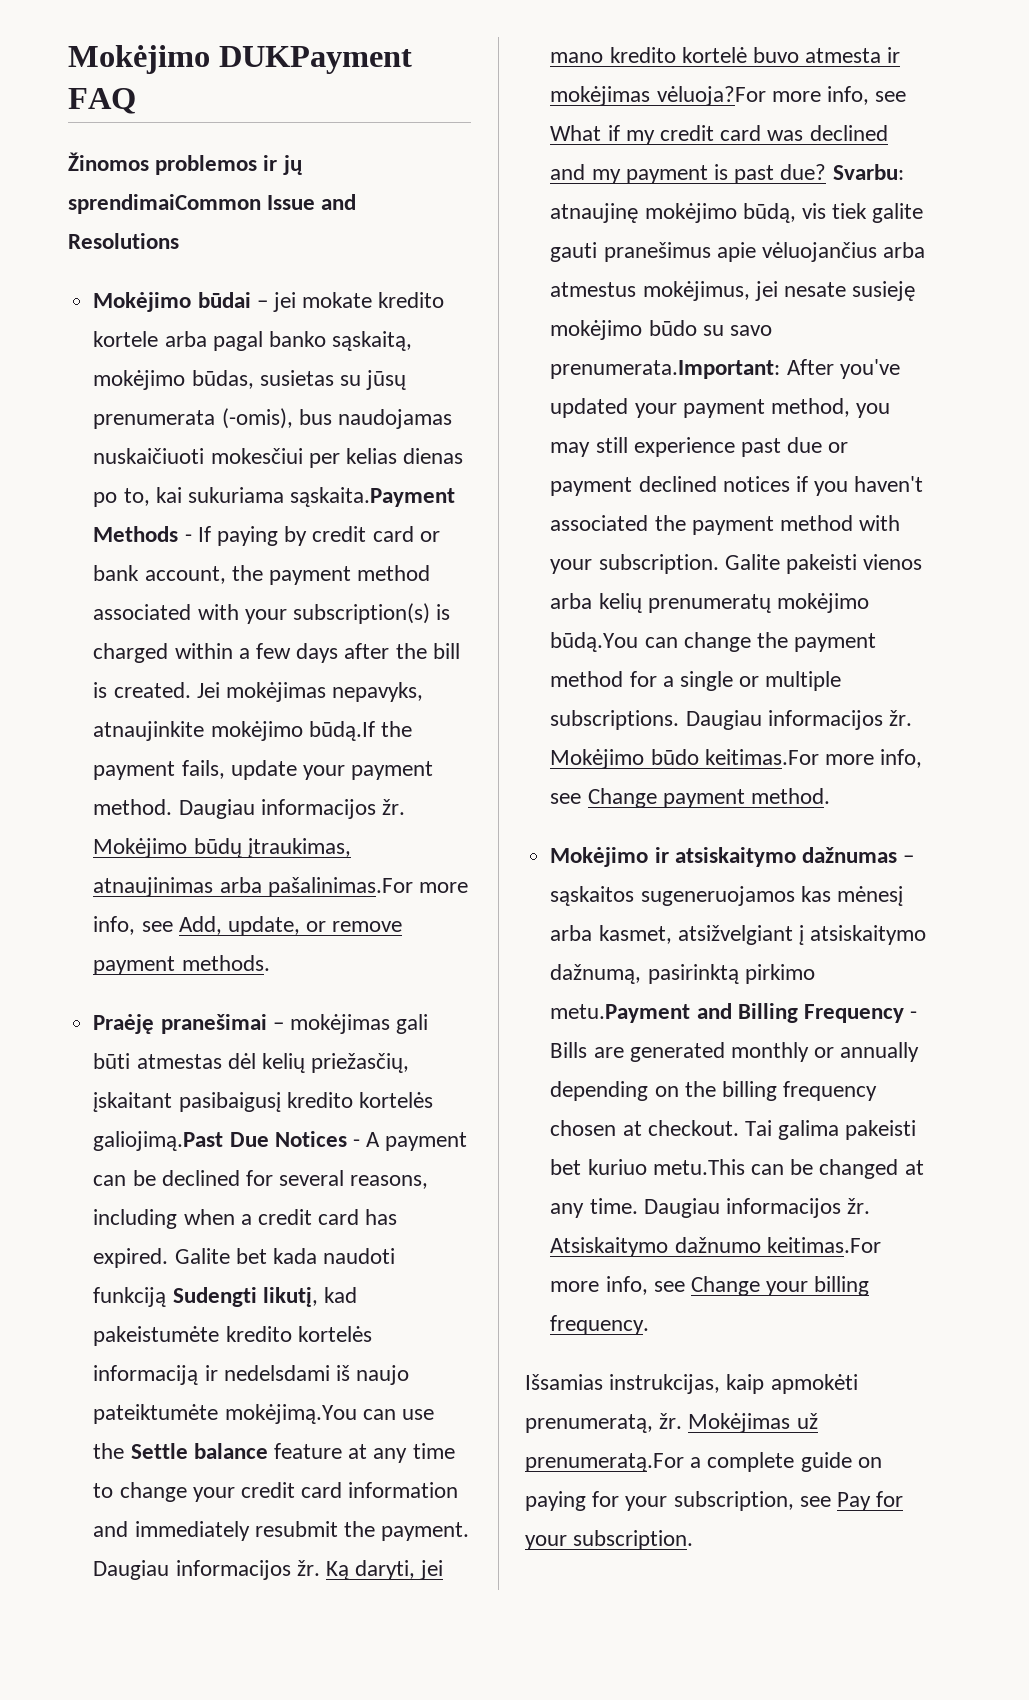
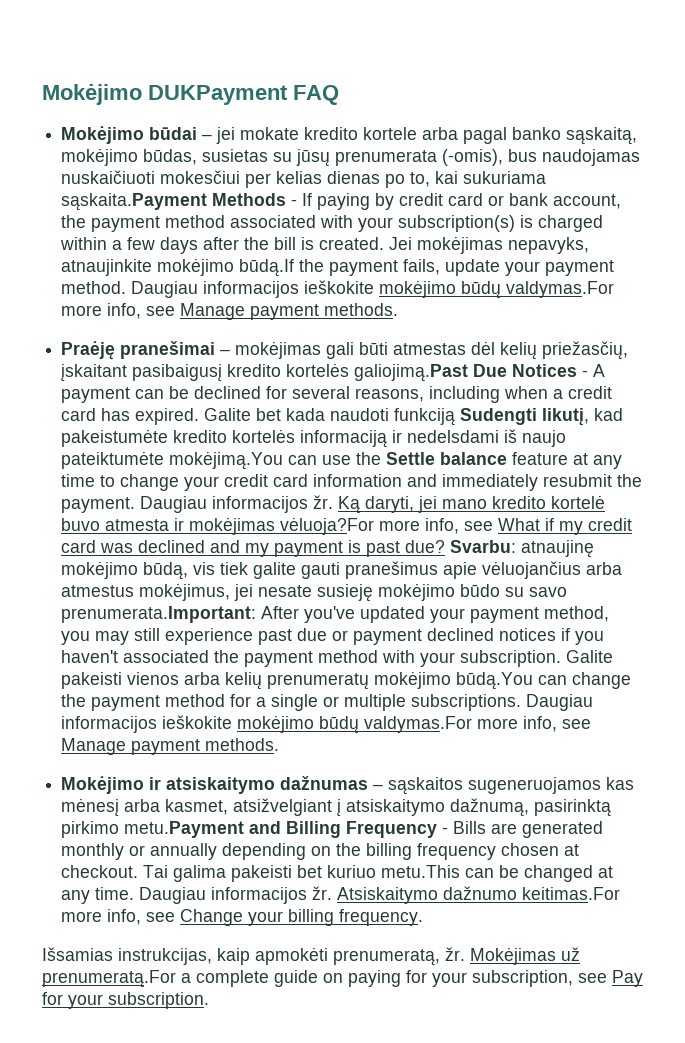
- Žinomos problemos ir jų sprendimaiCommon Issue and Resolutions
- Jei mokėjimas nepavyks, atnaujinkite mokėjimo būdą.If the payment fails, update your payment method. Daugiau informacijos žr. Mokėjimo būdų įtraukimas, atnaujinimas arba pašalinimas.For more info, see Add, update, or remove payment methods.
+ Jei mokėjimas nepavyks, atnaujinkite mokėjimo būdą.If the payment fails, update your payment method. Daugiau informacijos ieškokite mokėjimo būdų valdymas.For more info, see Manage payment methods.
- Galite pakeisti vienos arba kelių prenumeratų mokėjimo būdą.You can change the payment method for a single or multiple subscriptions. Daugiau informacijos žr. Mokėjimo būdo keitimas.For more info, see Change payment method.
+ Galite pakeisti vienos arba kelių prenumeratų mokėjimo būdą.You can change the payment method for a single or multiple subscriptions. Daugiau informacijos ieškokite mokėjimo būdų valdymas.For more info, see Manage payment methods.

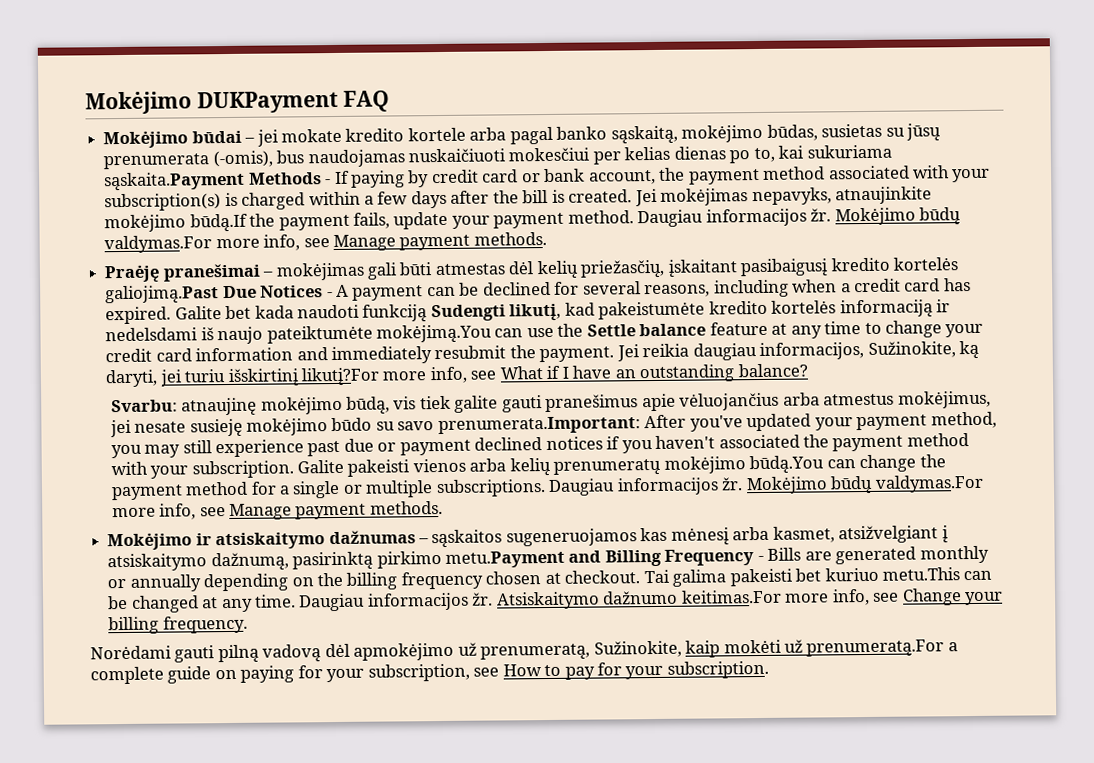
- Jei mokėjimas nepavyks, atnaujinkite mokėjimo būdą.If the payment fails, update your payment method. Daugiau informacijos ieškokite mokėjimo būdų valdymas.For more info, see Manage payment methods.
+ Jei mokėjimas nepavyks, atnaujinkite mokėjimo būdą.If the payment fails, update your payment method. Daugiau informacijos žr. Mokėjimo būdų valdymas.For more info, see Manage payment methods.
- Daugiau informacijos žr. Ką daryti, jei mano kredito kortelė buvo atmesta ir mokėjimas vėluoja?For more info, see What if my credit card was declined and my payment is past due? Svarbu: atnaujinę mokėjimo būdą, vis tiek galite gauti pranešimus apie vėluojančius arba atmestus mokėjimus, jei nesate susieję mokėjimo būdo su savo prenumerata.Important: After you've updated your payment method, you may still experience past due or payment declined notices if you haven't associated the payment method with your subscription.
+ Jei reikia daugiau informacijos, Sužinokite, ką daryti, jei turiu išskirtinį likutį?For more info, see What if I have an outstanding balance?
+ Svarbu: atnaujinę mokėjimo būdą, vis tiek galite gauti pranešimus apie vėluojančius arba atmestus mokėjimus, jei nesate susieję mokėjimo būdo su savo prenumerata.Important: After you've updated your payment method, you may still experience past due or payment declined notices if you haven't associated the payment method with your subscription.
- Galite pakeisti vienos arba kelių prenumeratų mokėjimo būdą.You can change the payment method for a single or multiple subscriptions. Daugiau informacijos ieškokite mokėjimo būdų valdymas.For more info, see Manage payment methods.
+ Galite pakeisti vienos arba kelių prenumeratų mokėjimo būdą.You can change the payment method for a single or multiple subscriptions. Daugiau informacijos žr. Mokėjimo būdų valdymas.For more info, see Manage payment methods.
- Išsamias instrukcijas, kaip apmokėti prenumeratą, žr. Mokėjimas už prenumeratą.For a complete guide on paying for your subscription, see Pay for your subscription.
+ Norėdami gauti pilną vadovą dėl apmokėjimo už prenumeratą, Sužinokite, kaip mokėti už prenumeratą.For a complete guide on paying for your subscription, see How to pay for your subscription.

